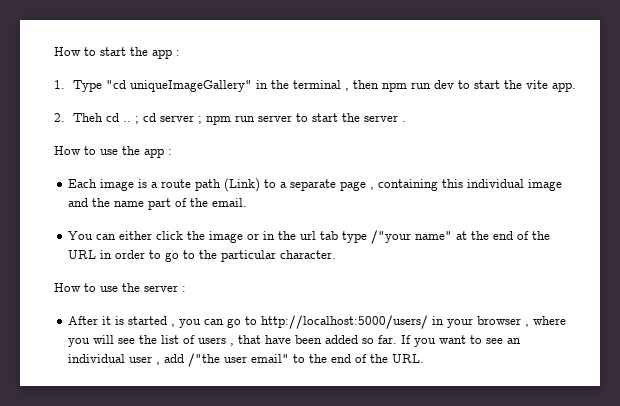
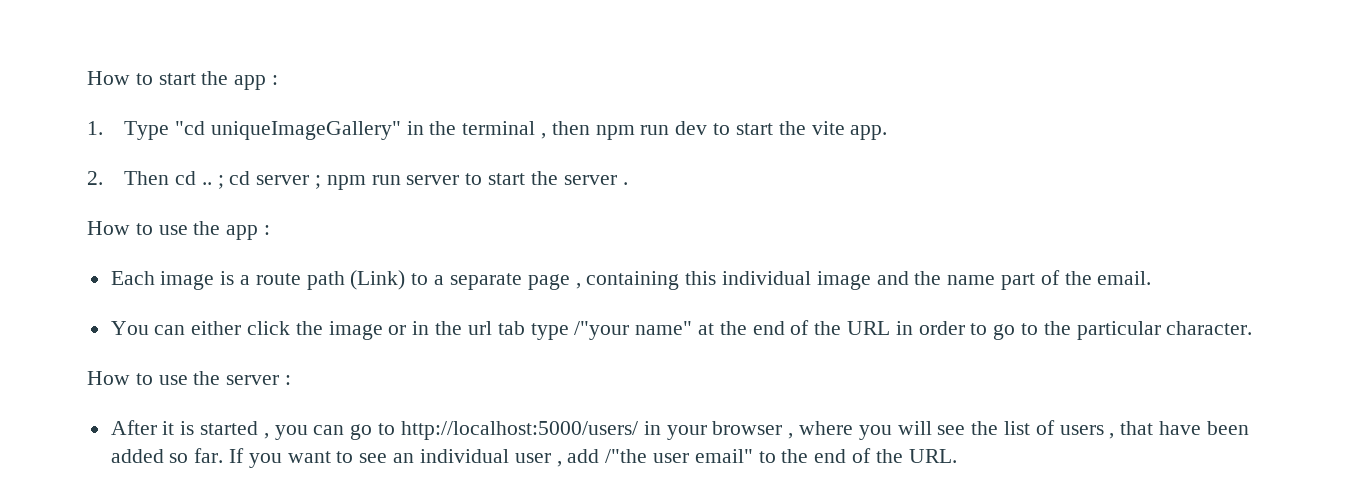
- 2. Theh cd .. ; cd server ; npm run server to start the server .
+ 2. Then cd .. ; cd server ; npm run server to start the server .

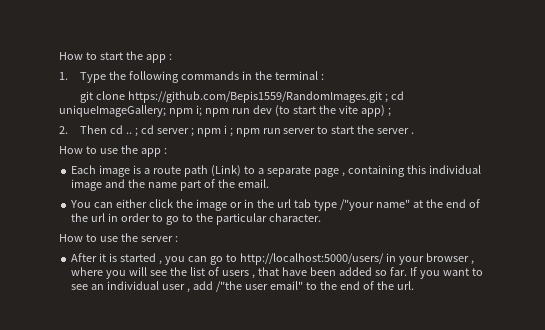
- 1. Type "cd uniqueImageGallery" in the terminal , then npm run dev to start the vite app.
+ 1. Type the following commands in the terminal :
+ git clone https://github.com/Bepis1559/RandomImages.git ; cd uniqueImageGallery; npm i; npm run dev (to start the vite app) ;
- 2. Then cd .. ; cd server ; npm run server to start the server .
+ 2. Then cd .. ; cd server ; npm i ; npm run server to start the server .
- You can either click the image or in the url tab type /"your name" at the end of the URL in order to go to the particular character.
+ You can either click the image or in the url tab type /"your name" at the end of the url in order to go to the particular character.
- If you want to see an individual user , add /"the user email" to the end of the URL.
+ If you want to see an individual user , add /"the user email" to the end of the url.

